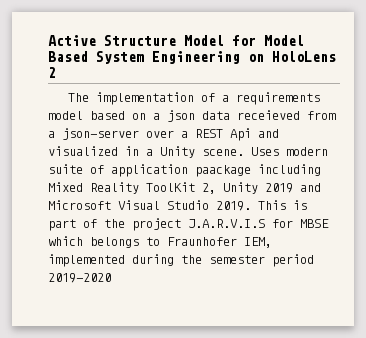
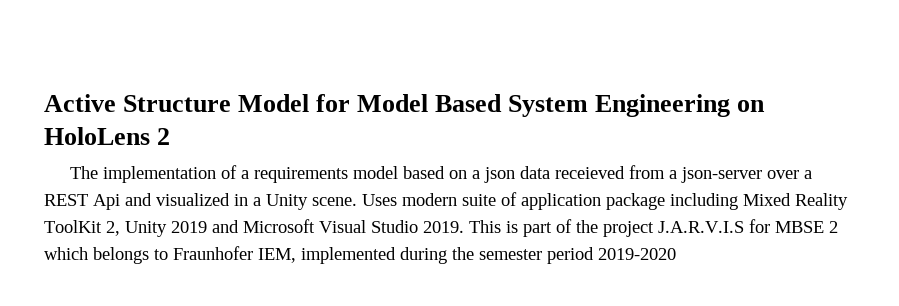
- Uses modern suite of application paackage including Mixed Reality ToolKit 2, Unity 2019 and Microsoft Visual Studio 2019.
+ Uses modern suite of application package including Mixed Reality ToolKit 2, Unity 2019 and Microsoft Visual Studio 2019.
- This is part of the project J.A.R.V.I.S for MBSE which belongs to Fraunhofer IEM, implemented during the semester period 2019-2020
+ This is part of the project J.A.R.V.I.S for MBSE 2 which belongs to Fraunhofer IEM, implemented during the semester period 2019-2020

